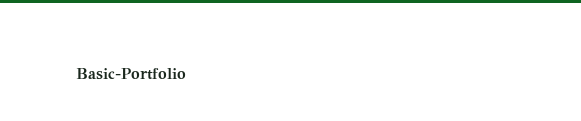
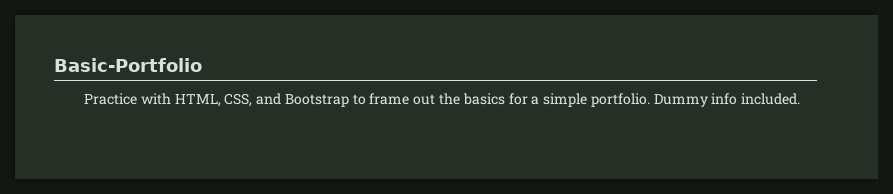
+ Practice with HTML, CSS, and Bootstrap to frame out the basics for a simple portfolio. Dummy info included.

